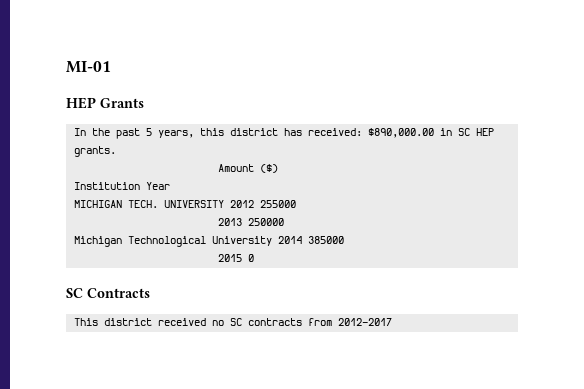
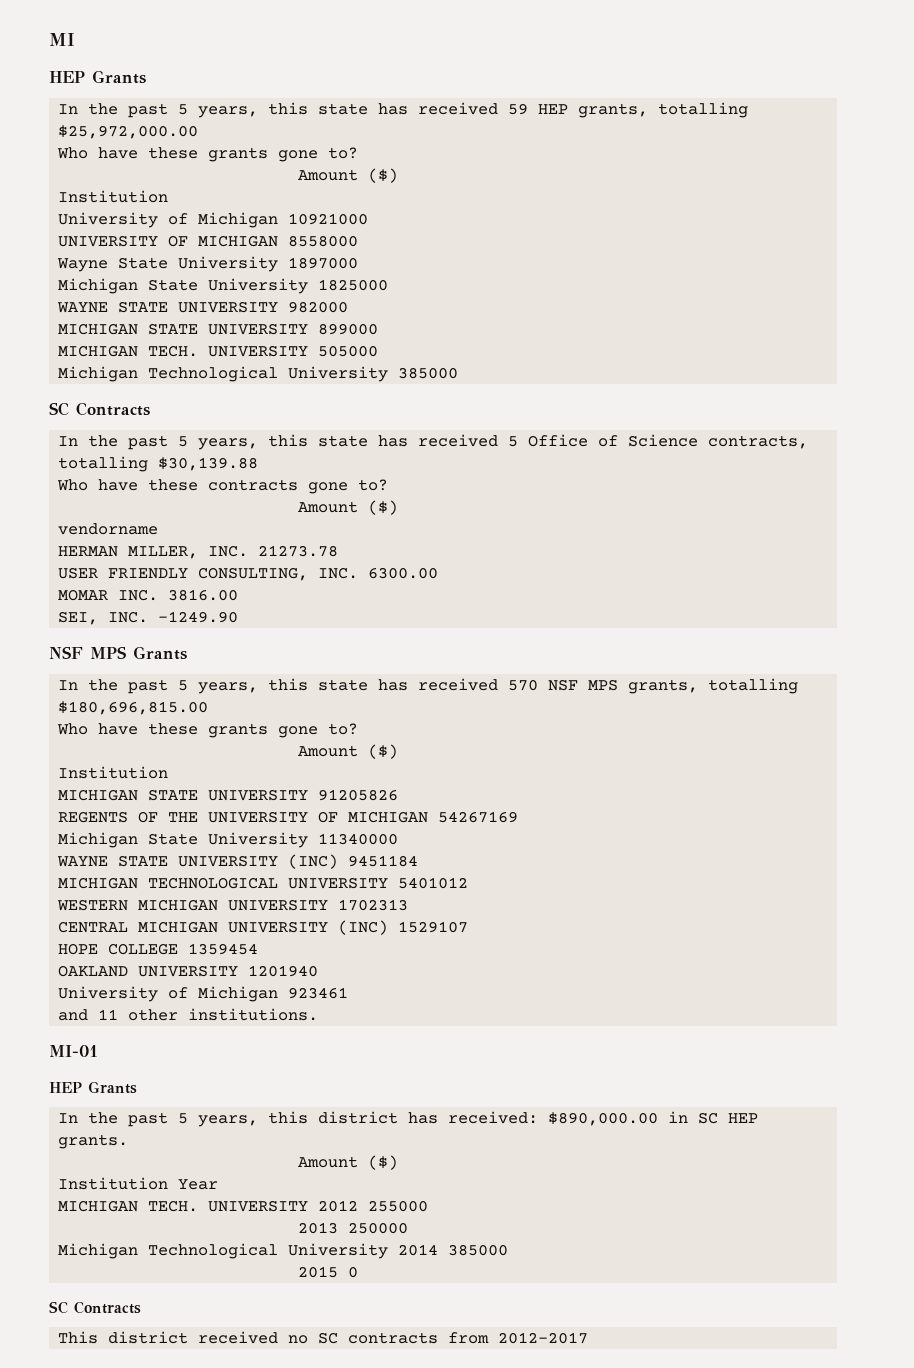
+ MI
+ HEP Grants
+ In the past 5 years, this state has received 59 HEP grants, totalling $25,972,000.00
+ Who have these grants gone to?
+ Amount ($)
+ Institution
+ University of Michigan 10921000
+ UNIVERSITY OF MICHIGAN 8558000
+ Wayne State University 1897000
+ Michigan State University 1825000
+ WAYNE STATE UNIVERSITY 982000
+ MICHIGAN STATE UNIVERSITY 899000
+ MICHIGAN TECH. UNIVERSITY 505000
+ Michigan Technological University 385000
+ SC Contracts
+ In the past 5 years, this state has received 5 Office of Science contracts, totalling $30,139.88
+ Who have these contracts gone to?
+ Amount ($)
+ vendorname
+ HERMAN MILLER, INC. 21273.78
+ USER FRIENDLY CONSULTING, INC. 6300.00
+ MOMAR INC. 3816.00
+ SEI, INC. -1249.90
+ NSF MPS Grants
+ In the past 5 years, this state has received 570 NSF MPS grants, totalling $180,696,815.00
+ Who have these grants gone to?
+ Amount ($)
+ Institution
+ MICHIGAN STATE UNIVERSITY 91205826
+ REGENTS OF THE UNIVERSITY OF MICHIGAN 54267169
+ Michigan State University 11340000
+ WAYNE STATE UNIVERSITY (INC) 9451184
+ MICHIGAN TECHNOLOGICAL UNIVERSITY 5401012
+ WESTERN MICHIGAN UNIVERSITY 1702313
+ CENTRAL MICHIGAN UNIVERSITY (INC) 1529107
+ HOPE COLLEGE 1359454
+ OAKLAND UNIVERSITY 1201940
+ University of Michigan 923461
+ and 11 other institutions.

